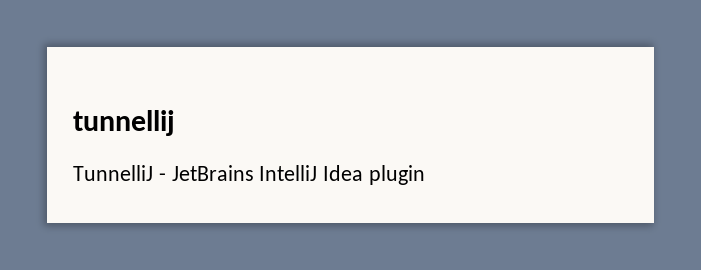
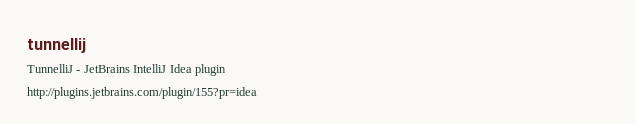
+ http://plugins.jetbrains.com/plugin/155?pr=idea

